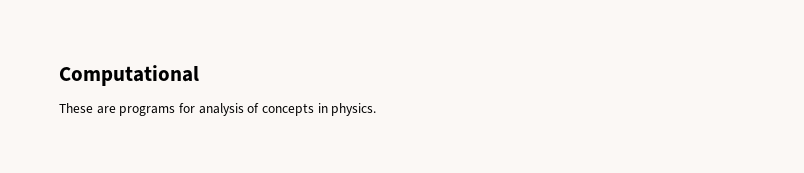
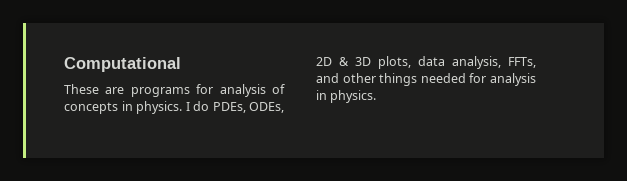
+ I do PDEs, ODEs, 2D & 3D plots, data analysis, FFTs, and other things needed for analysis in physics.

